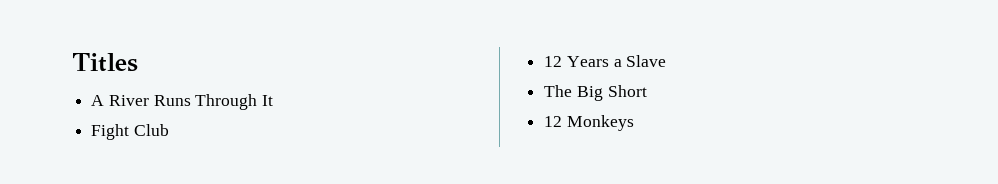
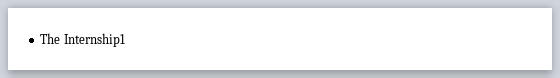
- Titles
- A River Runs Through It
- Fight Club
- 12 Years a Slave
- The Big Short
- 12 Monkeys
+ The Internship1

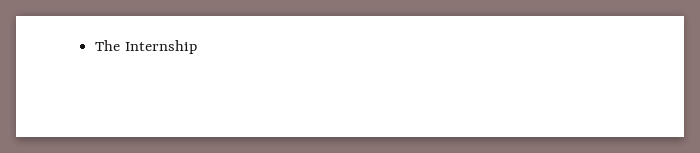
- The Internship1
+ The Internship

